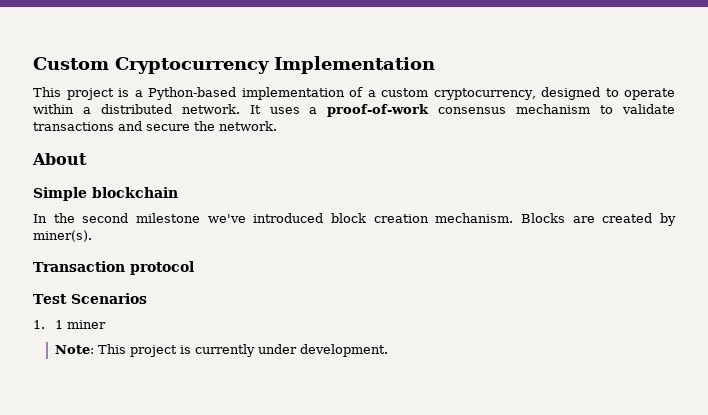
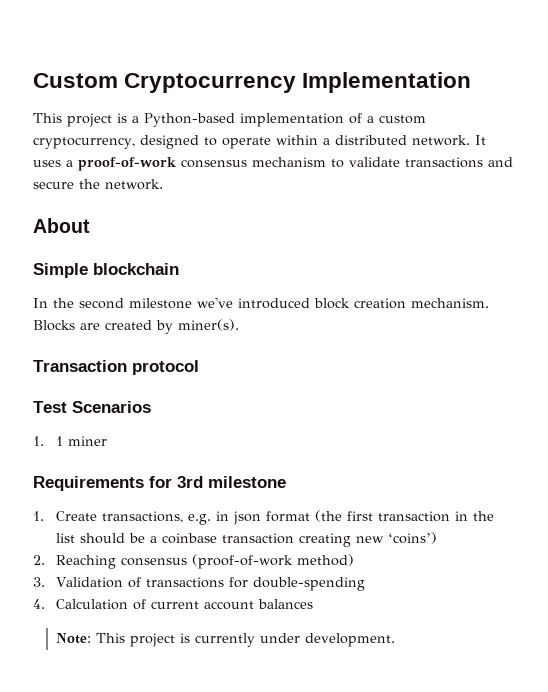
+ Requirements for 3rd milestone
+ 1. Create transactions, e.g. in json format (the first transaction in the list should be a coinbase transaction creating new ‘coins’)
+ 2. Reaching consensus (proof-of-work method)
+ 3. Validation of transactions for double-spending
+ 4. Calculation of current account balances

